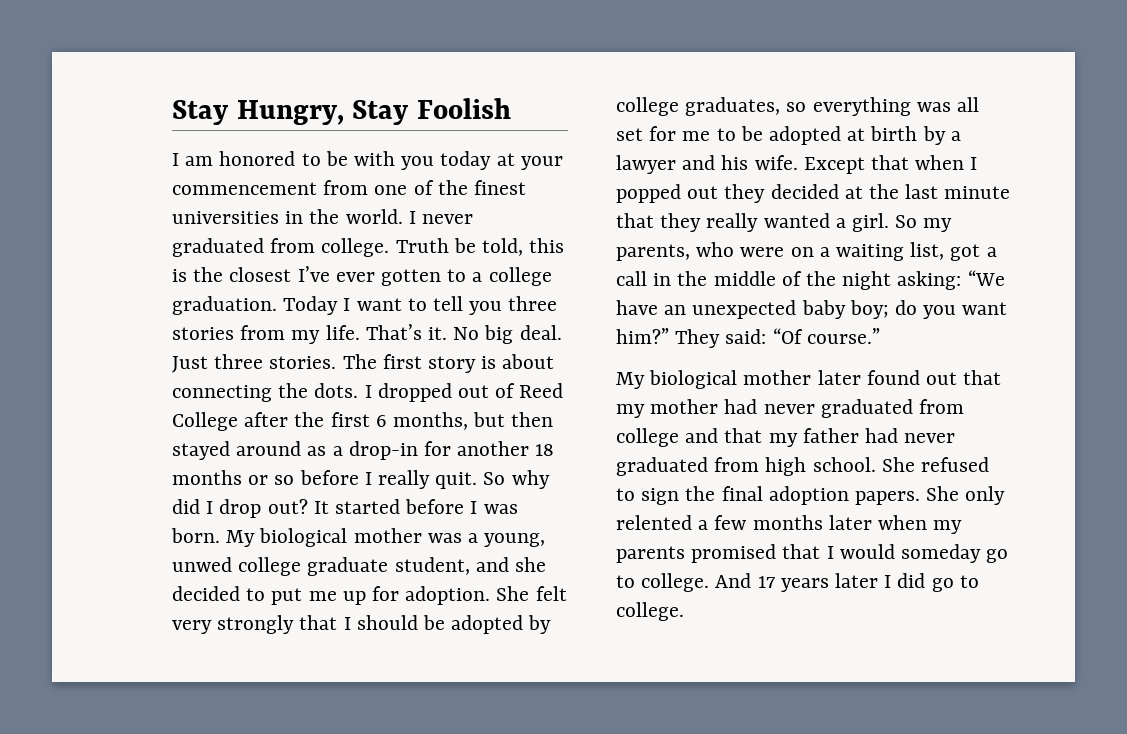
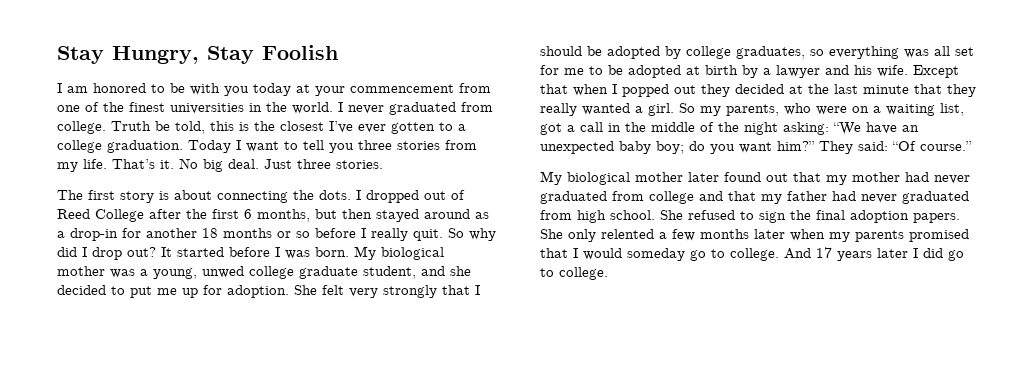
- Just three stories. The first story is about connecting the dots.
+ Just three stories.
+ The first story is about connecting the dots.

